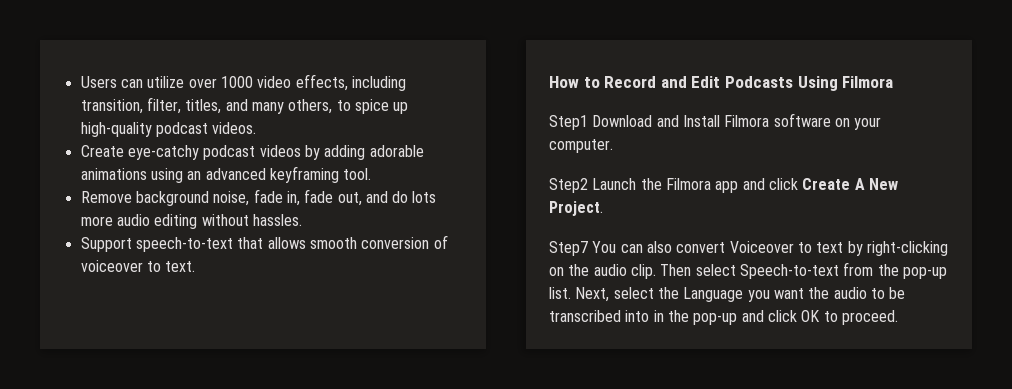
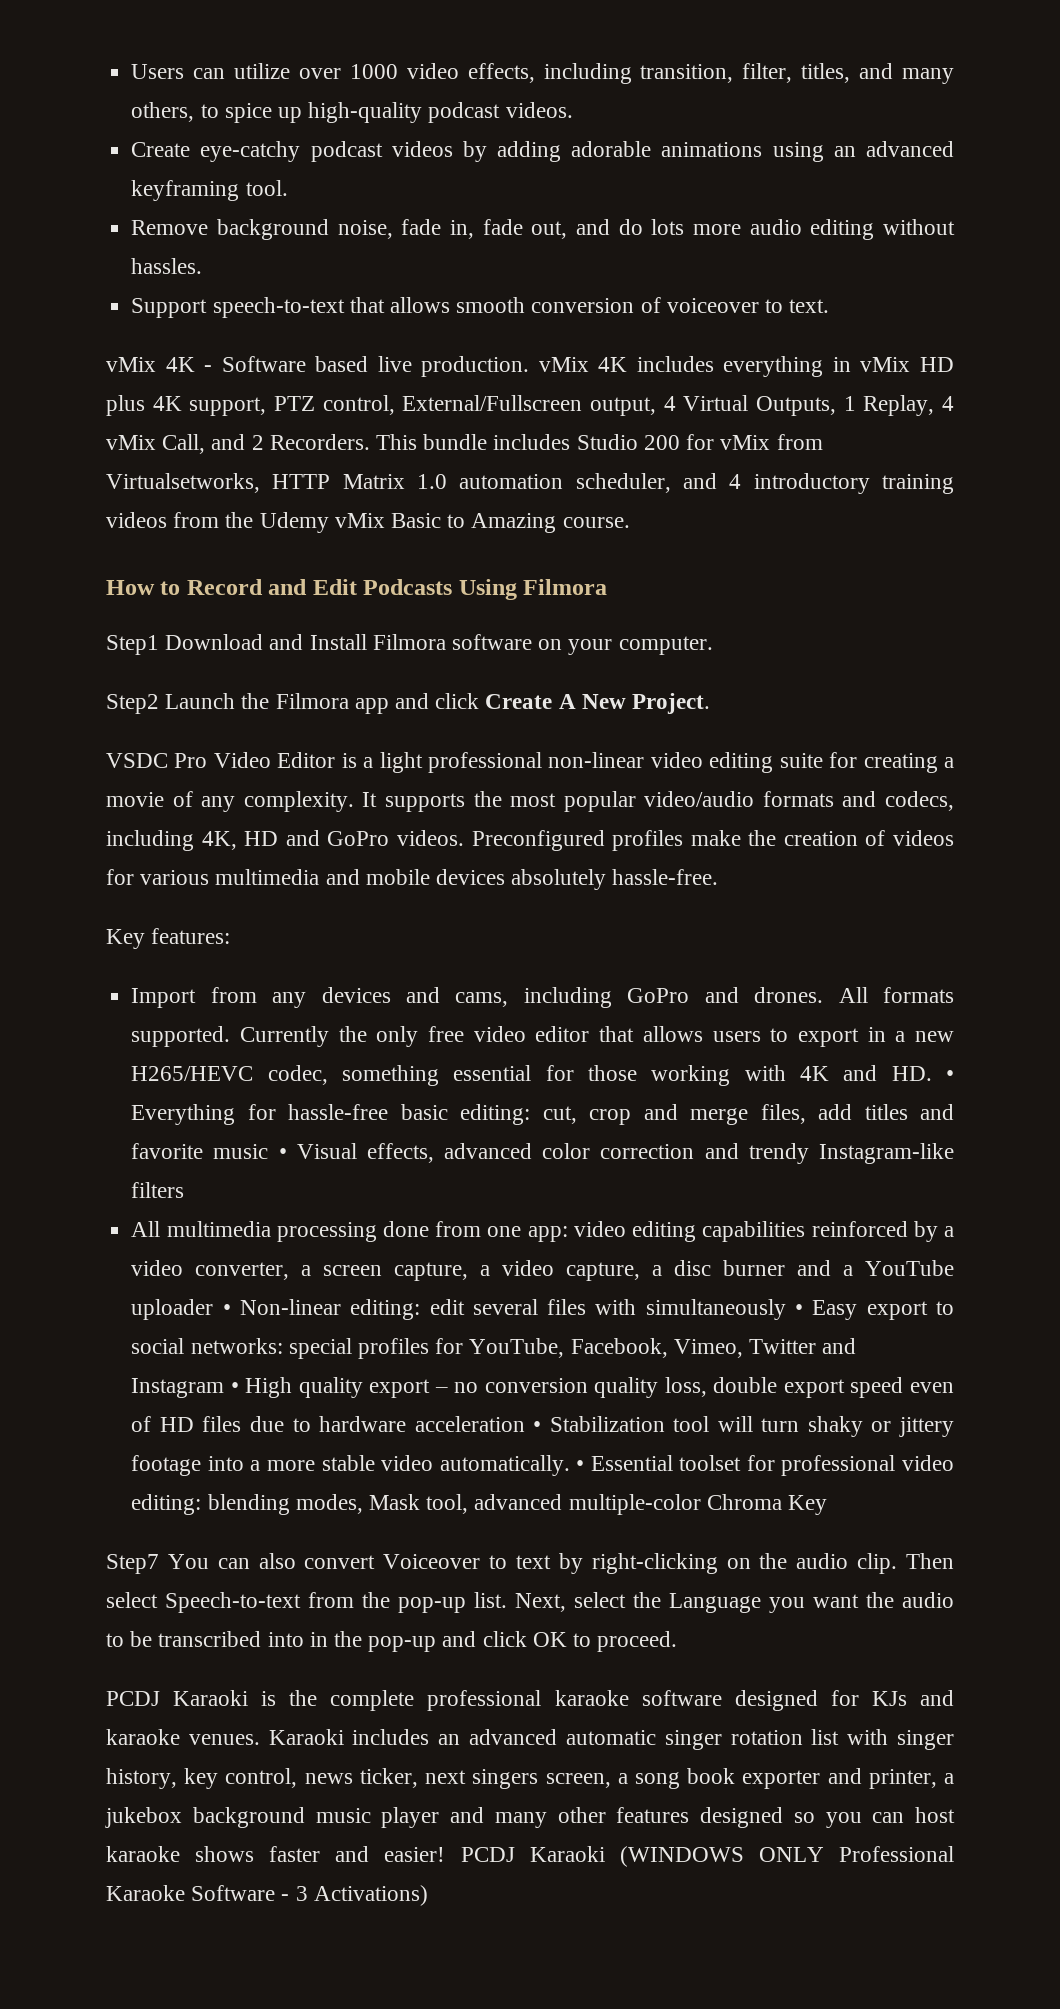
+ vMix 4K - Software based live production. vMix 4K includes everything in vMix HD plus 4K support, PTZ control, External/Fullscreen output, 4 Virtual Outputs, 1 Replay, 4 vMix Call, and 2 Recorders. This bundle includes Studio 200 for vMix from Virtualsetworks, HTTP Matrix 1.0 automation scheduler, and 4 introductory training videos from the Udemy vMix Basic to Amazing course.
+ VSDC Pro Video Editor is a light professional non-linear video editing suite for creating a movie of any complexity. It supports the most popular video/audio formats and codecs, including 4K, HD and GoPro videos. Preconfigured profiles make the creation of videos for various multimedia and mobile devices absolutely hassle-free.
+ Key features:
+ Import from any devices and cams, including GoPro and drones. All formats supported. Сurrently the only free video editor that allows users to export in a new H265/HEVC codec, something essential for those working with 4K and HD. • Everything for hassle-free basic editing: cut, crop and merge files, add titles and favorite music • Visual effects, advanced color correction and trendy Instagram-like filters
+ All multimedia processing done from one app: video editing capabilities reinforced by a video converter, a screen capture, a video capture, a disc burner and a YouTube uploader • Non-linear editing: edit several files with simultaneously • Easy export to social networks: special profiles for YouTube, Facebook, Vimeo, Twitter and Instagram • High quality export – no conversion quality loss, double export speed even of HD files due to hardware acceleration • Stabilization tool will turn shaky or jittery footage into a more stable video automatically. • Essential toolset for professional video editing: blending modes, Mask tool, advanced multiple-color Chroma Key
+ PCDJ Karaoki is the complete professional karaoke software designed for KJs and karaoke venues. Karaoki includes an advanced automatic singer rotation list with singer history, key control, news ticker, next singers screen, a song book exporter and printer, a jukebox background music player and many other features designed so you can host karaoke shows faster and easier! PCDJ Karaoki (WINDOWS ONLY Professional Karaoke Software - 3 Activations)

